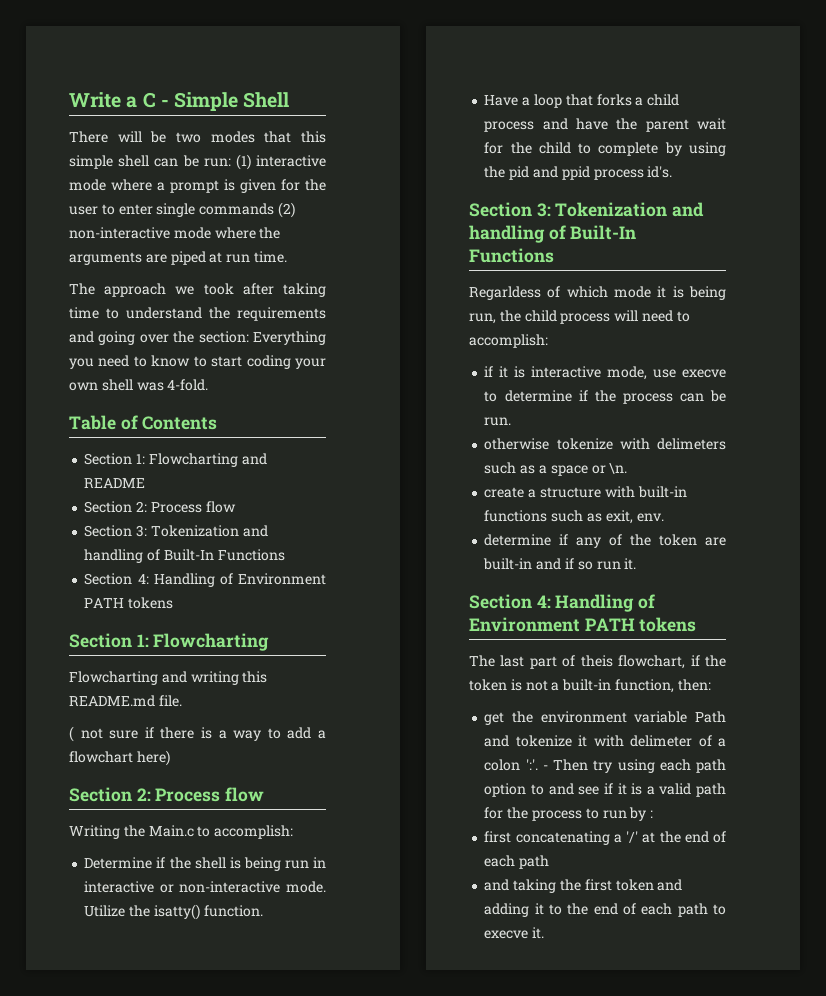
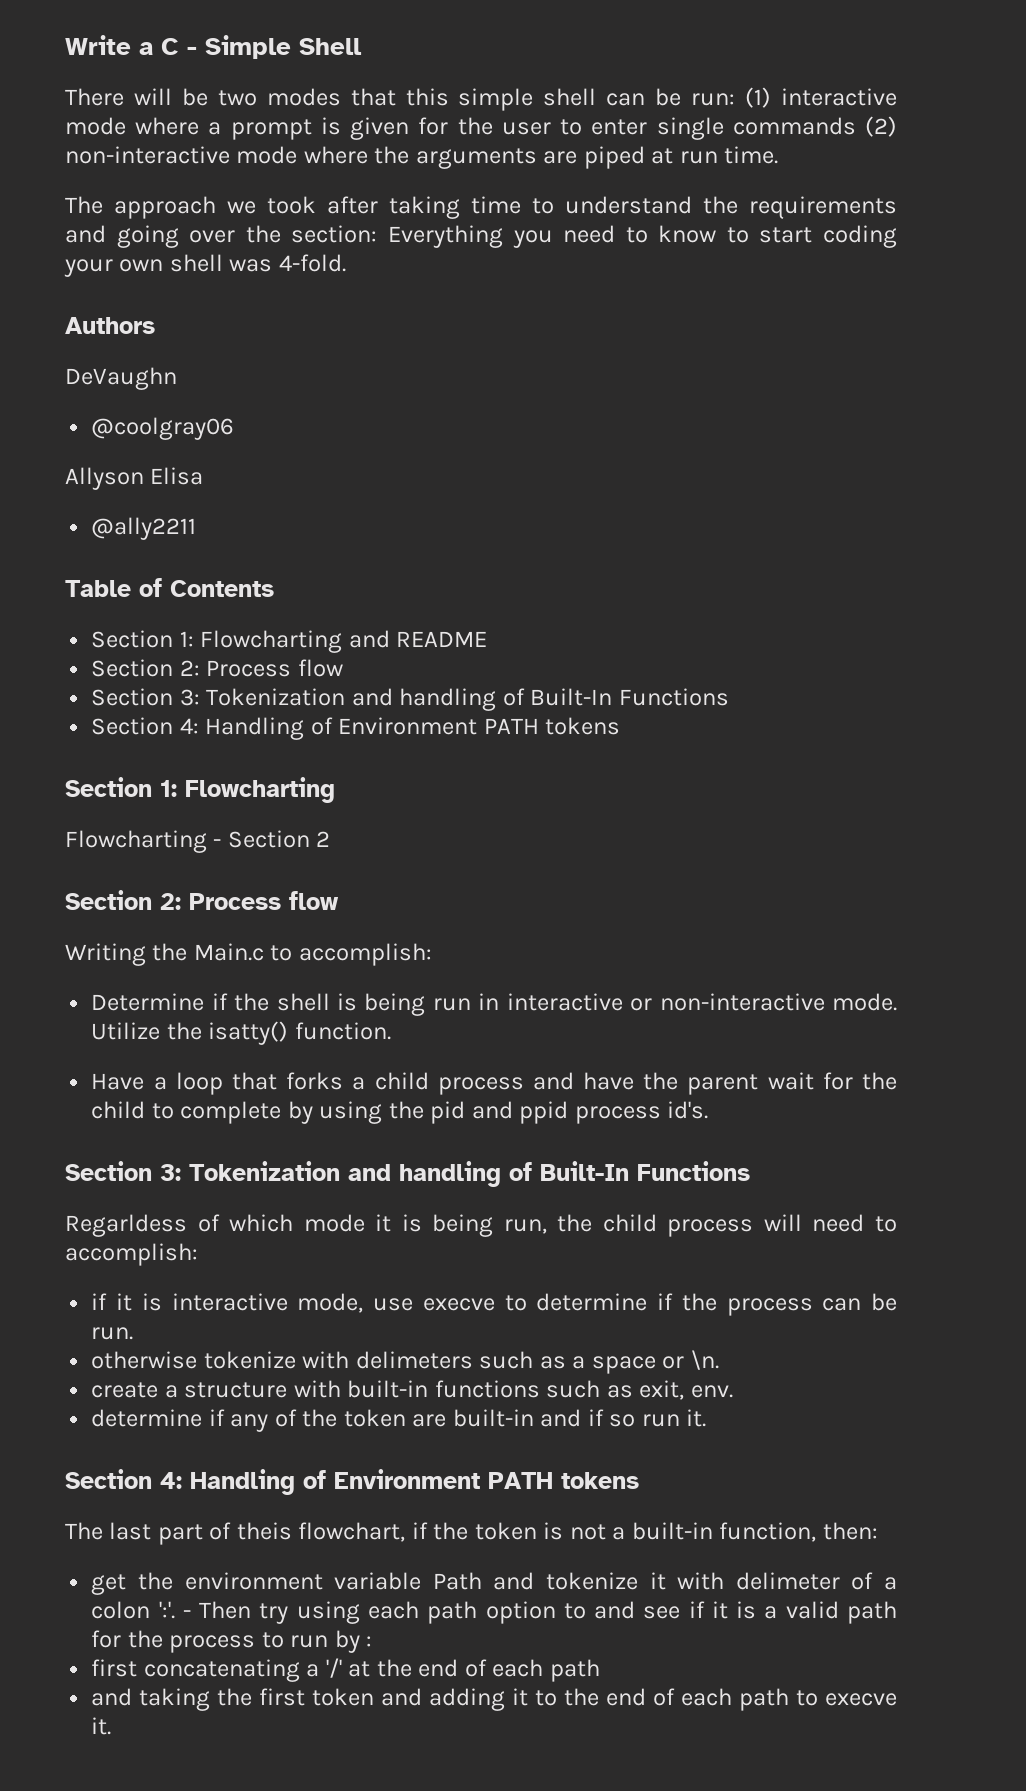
+ Authors
+ DeVaughn
+ @coolgray06
+ Allyson Elisa
+ @ally2211
- Flowcharting and writing this README.md file.
- ( not sure if there is a way to add a flowchart here)
+ Flowcharting - Section 2

